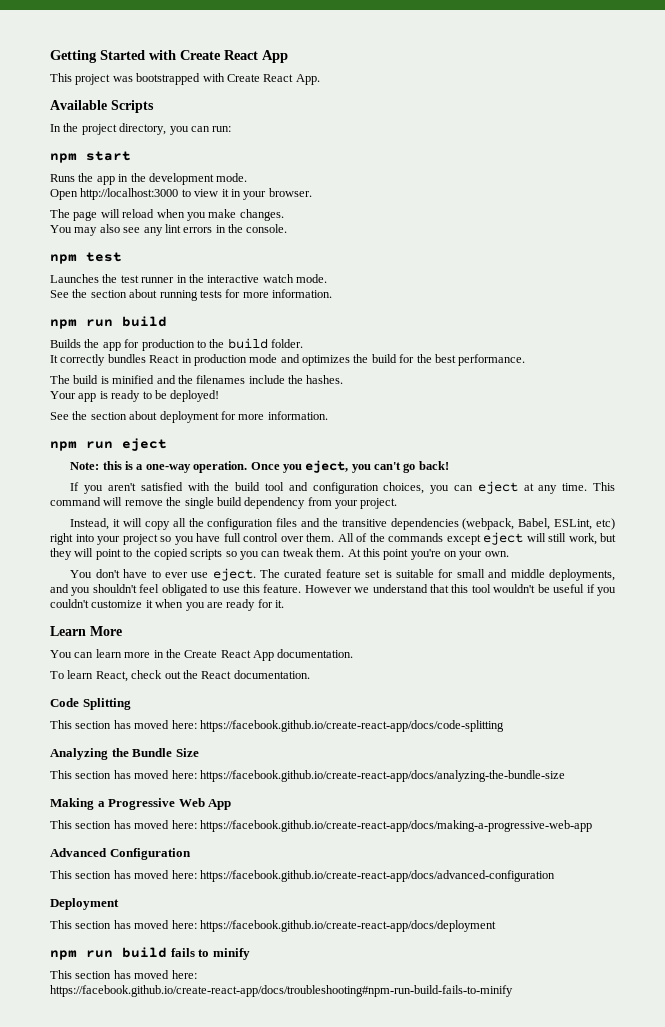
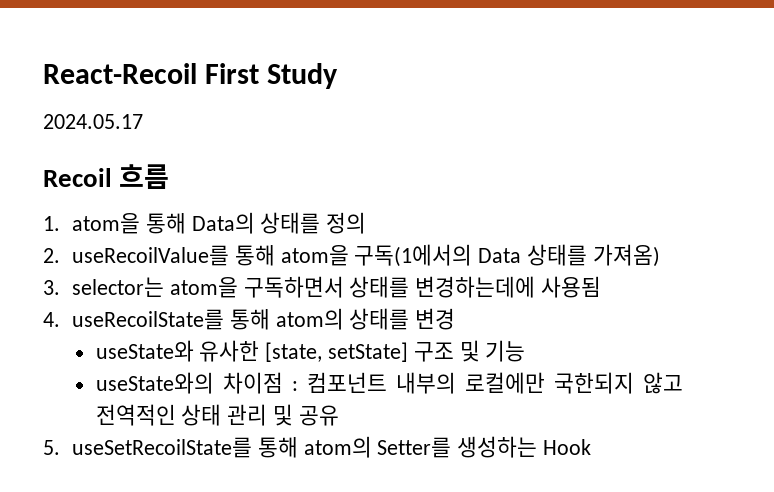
- Getting Started with Create React App
- This project was bootstrapped with Create React App.
- Available Scripts
- In the project directory, you can run:
- npm start
- Runs the app in the development mode.
- Open http://localhost:3000 to view it in your browser.
- The page will reload when you make changes.
- You may also see any lint errors in the console.
- npm test
- Launches the test runner in the interactive watch mode.
- See the section about running tests for more information.
- npm run build
- Builds the app for production to the build folder.
- It correctly bundles React in production mode and optimizes the build for the best performance.
- The build is minified and the filenames include the hashes.
- Your app is ready to be deployed!
- See the section about deployment for more information.
- npm run eject
- Note: this is a one-way operation. Once you eject, you can't go back!
- If you aren't satisfied with the build tool and configuration choices, you can eject at any time. This command will remove the single build dependency from your project.
- Instead, it will copy all the configuration files and the transitive dependencies (webpack, Babel, ESLint, etc) right into your project so you have full control over them. All of the commands except eject will still work, but they will point to the copied scripts so you can tweak them. At this point you're on your own.
- You don't have to ever use eject. The curated feature set is suitable for small and middle deployments, and you shouldn't feel obligated to use this feature. However we understand that this tool wouldn't be useful if you couldn't customize it when you are ready for it.
- Learn More
- You can learn more in the Create React App documentation.
- To learn React, check out the React documentation.
- Code Splitting
- This section has moved here: https://facebook.github.io/create-react-app/docs/code-splitting
- Analyzing the Bundle Size
- This section has moved here: https://facebook.github.io/create-react-app/docs/analyzing-the-bundle-size
- Making a Progressive Web App
- This section has moved here: https://facebook.github.io/create-react-app/docs/making-a-progressive-web-app
- Advanced Configuration
- This section has moved here: https://facebook.github.io/create-react-app/docs/advanced-configuration
- Deployment
- This section has moved here: https://facebook.github.io/create-react-app/docs/deployment
- npm run build fails to minify
- This section has moved here: https://facebook.github.io/create-react-app/docs/troubleshooting#npm-run-build-fails-to-minify
+ React-Recoil First Study
+ 2024.05.17
+ Recoil 흐름
+ 1. atom을 통해 Data의 상태를 정의
+ 2. useRecoilValue를 통해 atom을 구독(1에서의 Data 상태를 가져옴)
+ 3. selector는 atom을 구독하면서 상태를 변경하는데에 사용됨
+ 4. useRecoilState를 통해 atom의 상태를 변경
+ useState와 유사한 [state, setState] 구조 및 기능
+ useState와의 차이점 : 컴포넌트 내부의 로컬에만 국한되지 않고 전역적인 상태 관리 및 공유
+ 5. useSetRecoilState를 통해 atom의 Setter를 생성하는 Hook

